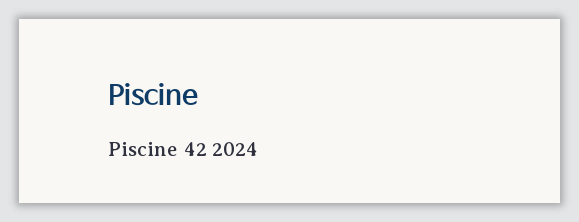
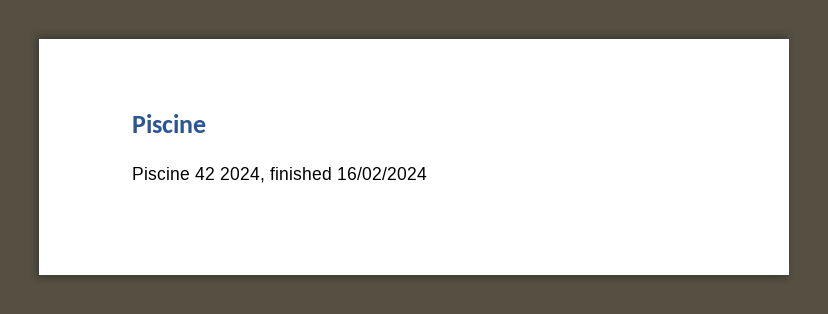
- Piscine 42 2024
+ Piscine 42 2024, finished 16/02/2024

